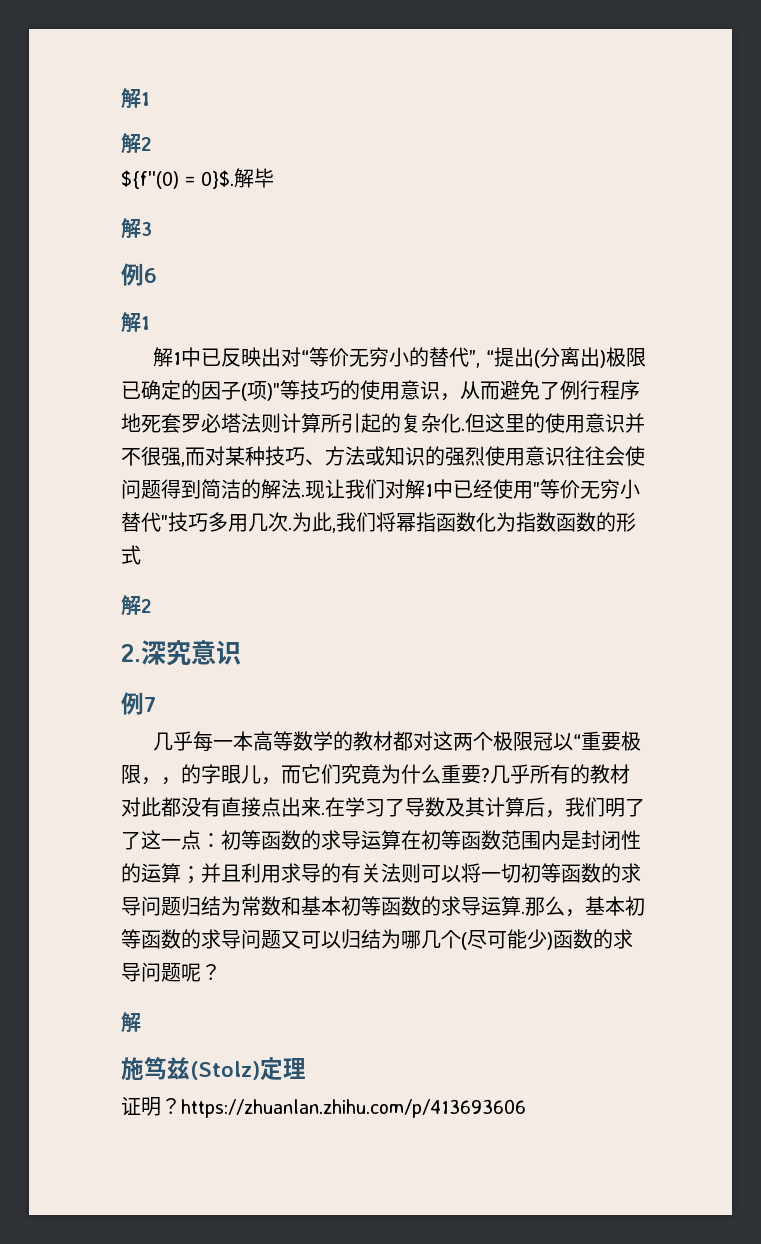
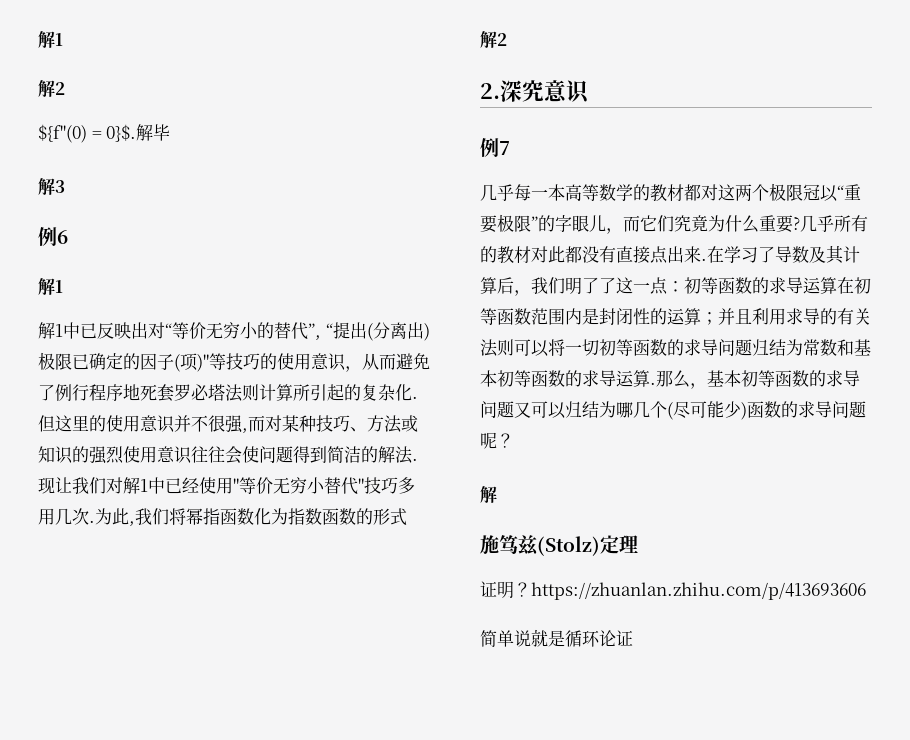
- 几乎每一本高等数学的教材都对这两个极限冠以“重要极限，，的字眼儿，而它们究竟为什么重要?
+ 几乎每一本高等数学的教材都对这两个极限冠以“重要极限”的字眼儿，而它们究竟为什么重要?
+ 简单说就是循环论证

